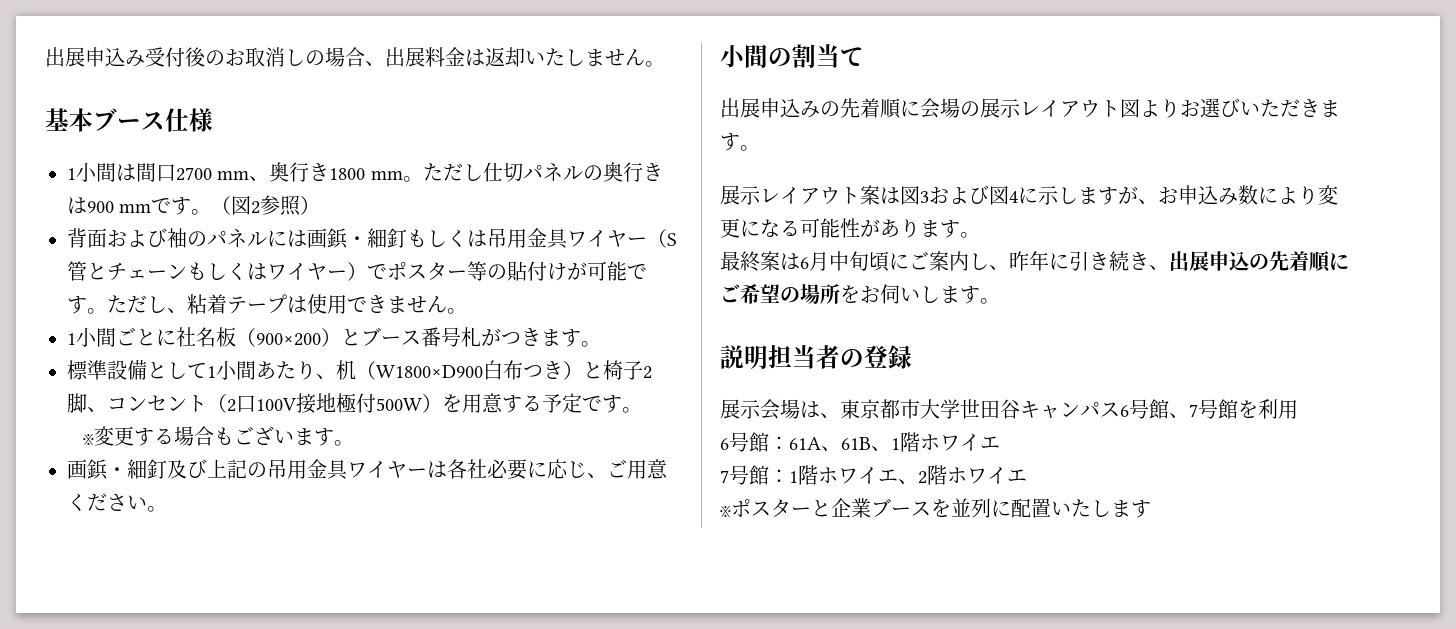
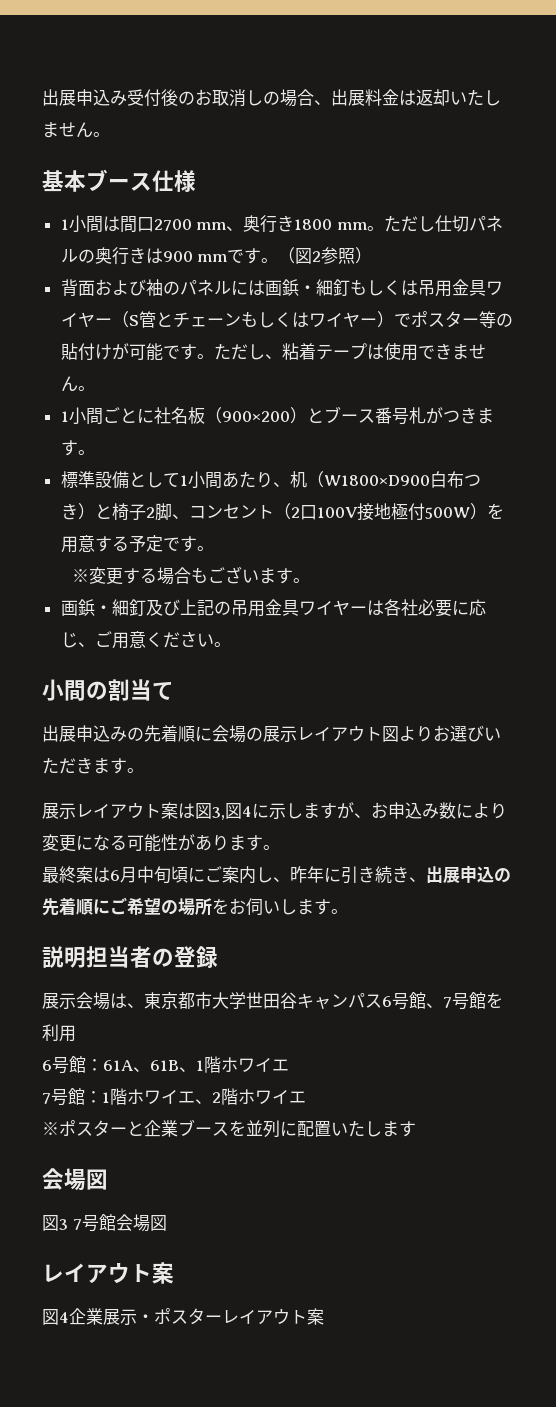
- 展示レイアウト案は図3および図4に示しますが、お申込み数により変更になる可能性があります。
+ 展示レイアウト案は図3,図4に示しますが、お申込み数により変更になる可能性があります。
  ※ポスターと企業ブースを並列に配置いたします
+ 会場図
+ 図3 7号館会場図
+ レイアウト案
+ 図4企業展示・ポスターレイアウト案

